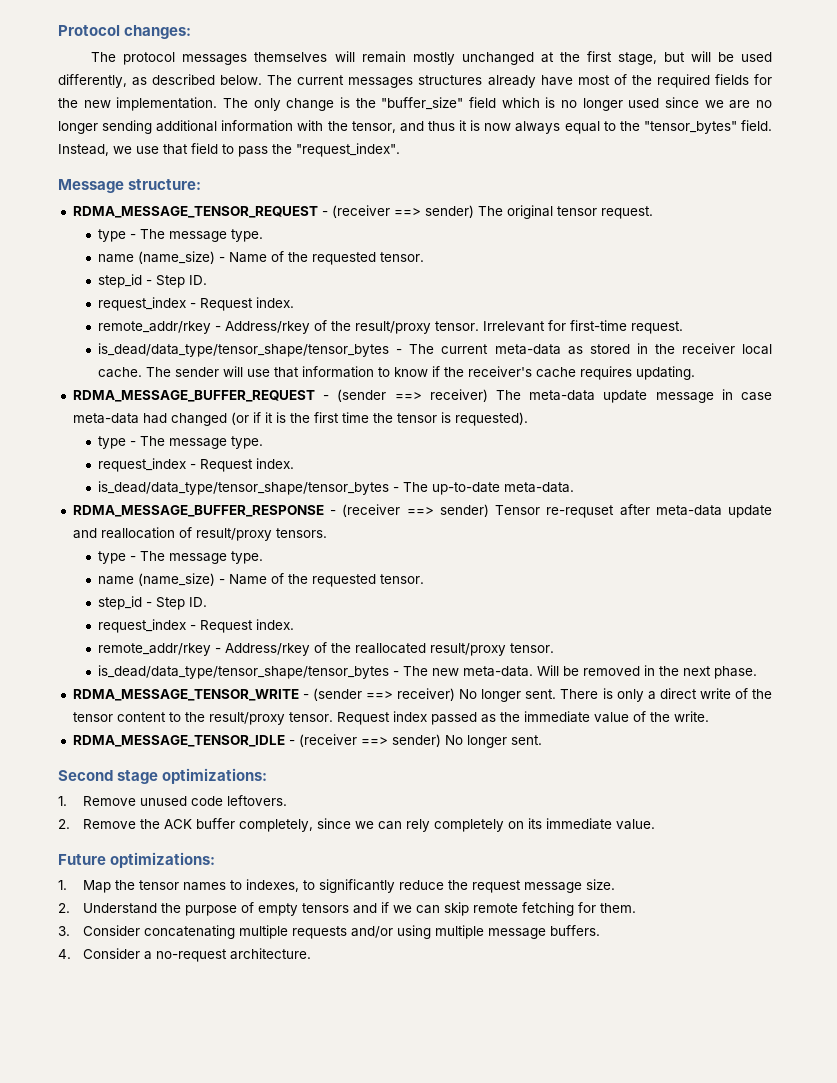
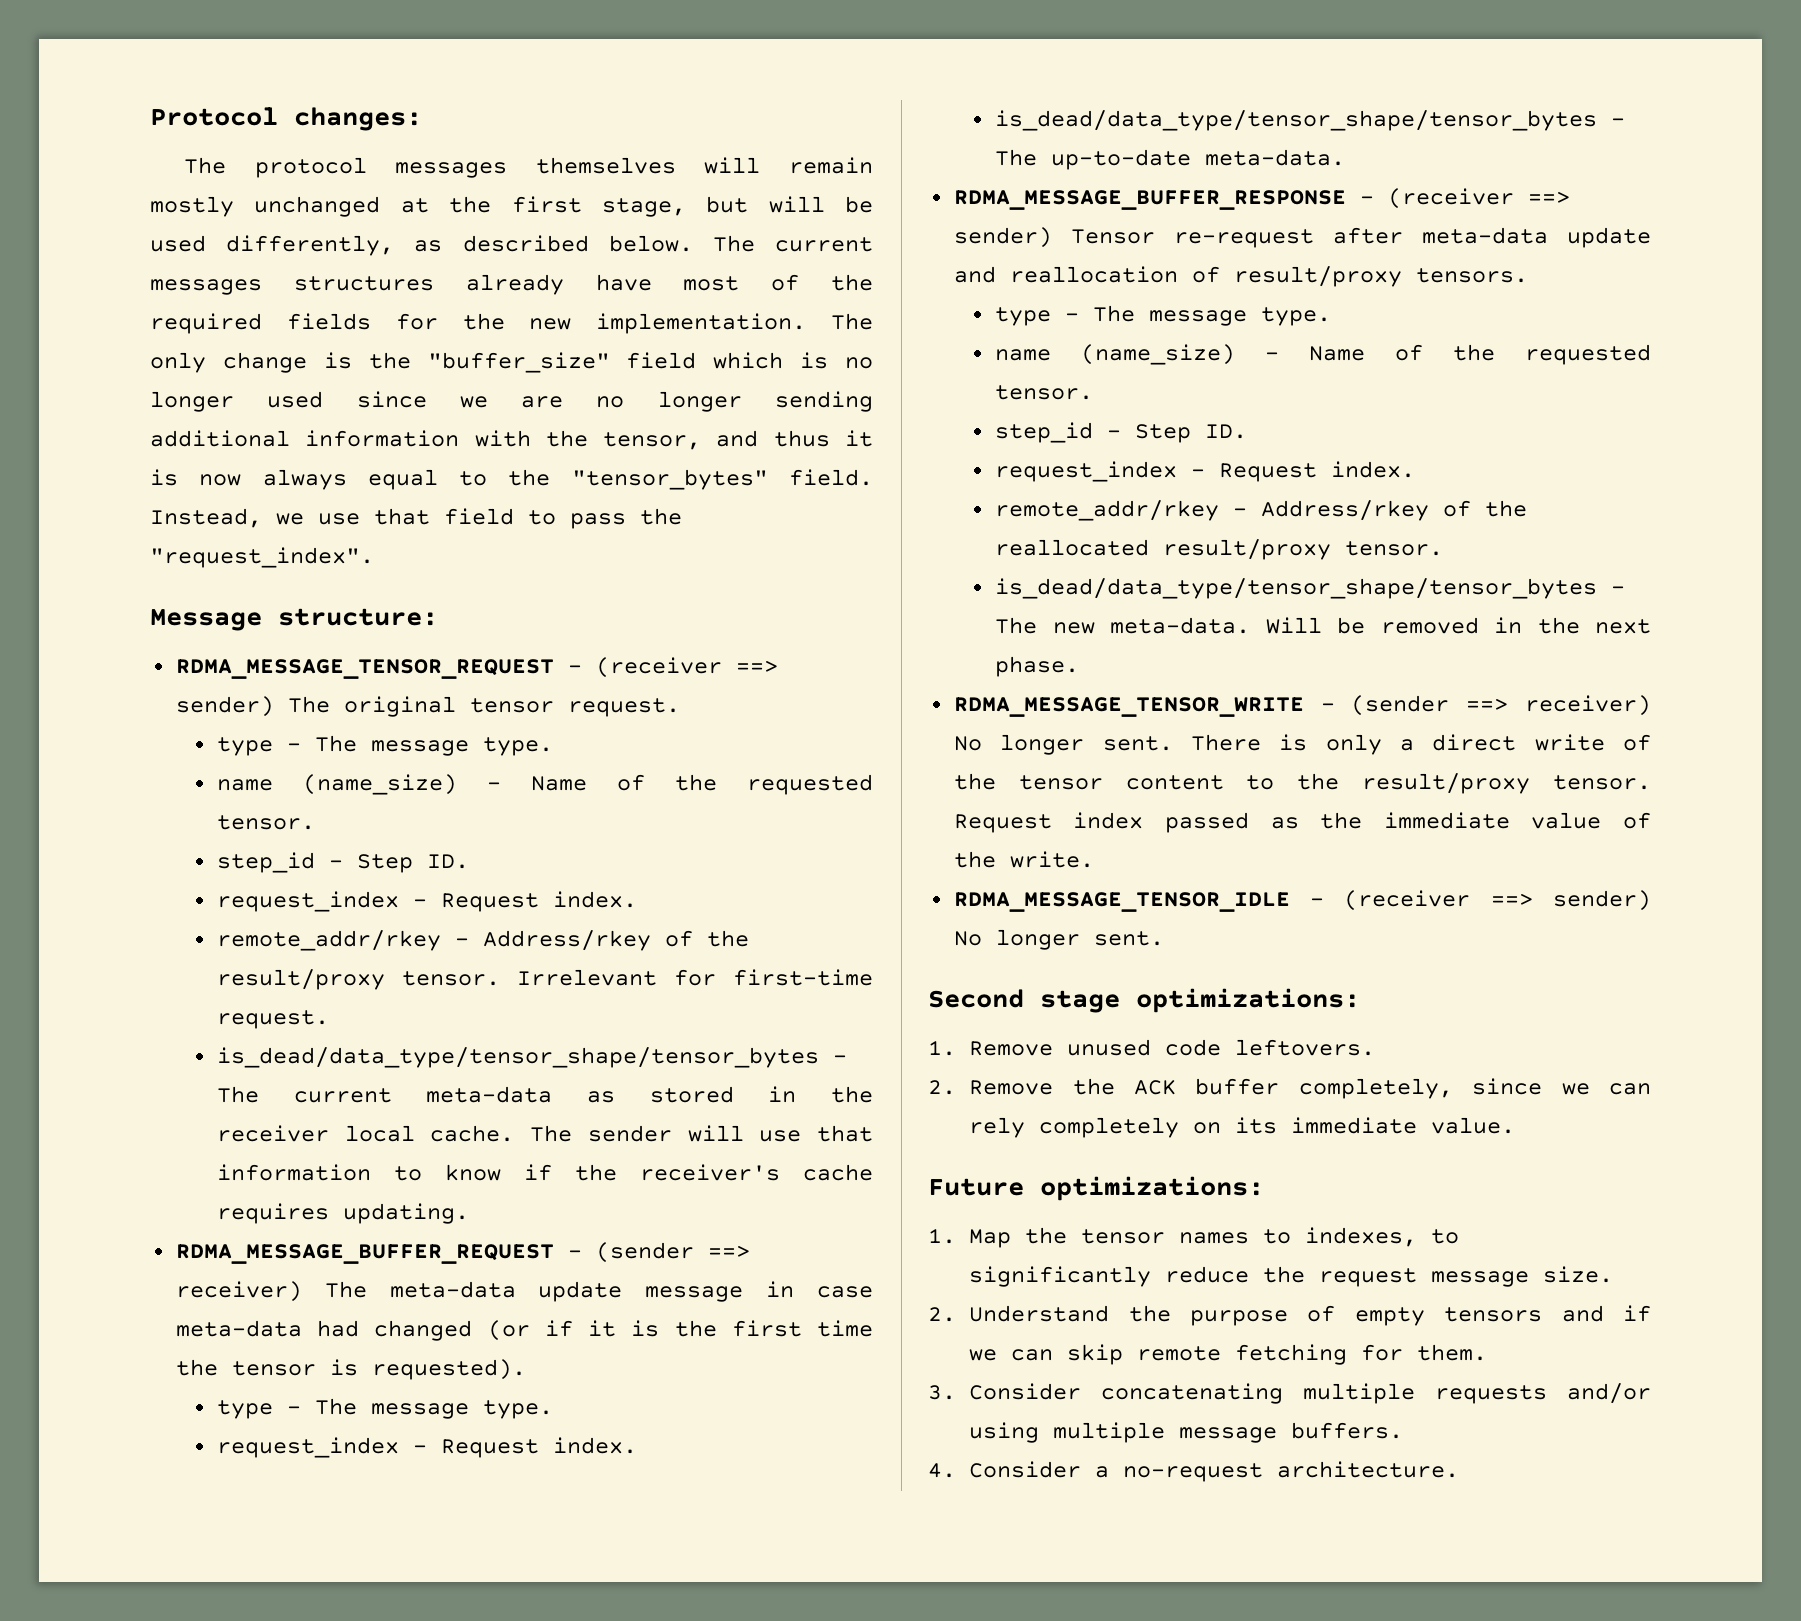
- RDMA_MESSAGE_BUFFER_RESPONSE - (receiver ==> sender) Tensor re-requset after meta-data update and reallocation of result/proxy tensors.
+ RDMA_MESSAGE_BUFFER_RESPONSE - (receiver ==> sender) Tensor re-request after meta-data update and reallocation of result/proxy tensors.

